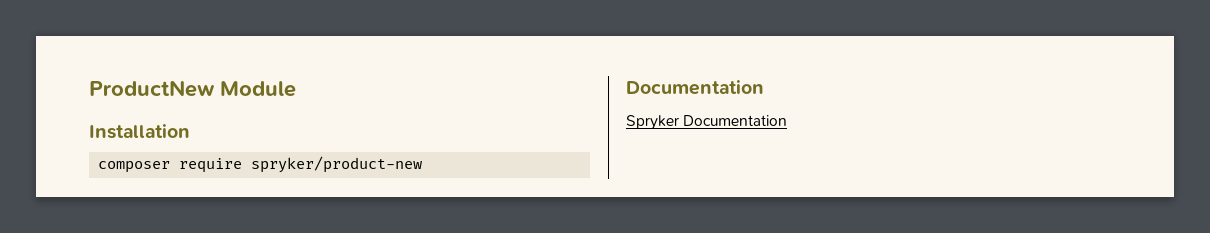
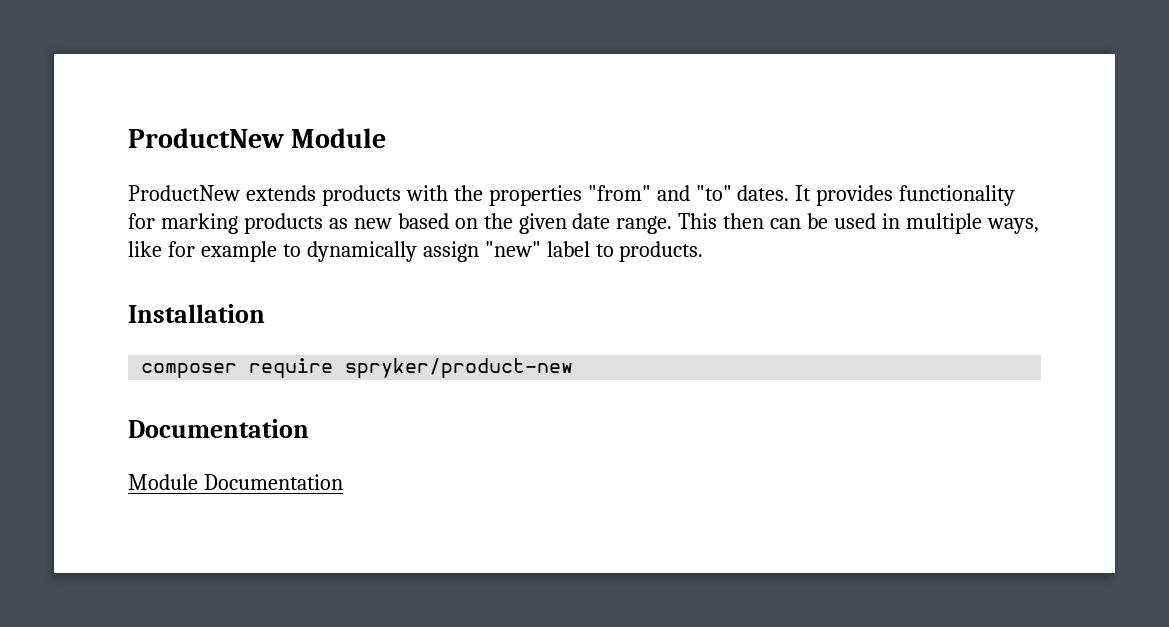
+ ProductNew extends products with the properties "from" and "to" dates. It provides functionality for marking products as new based on the given date range. This then can be used in multiple ways, like for example to dynamically assign "new" label to products.
- Spryker Documentation
+ Module Documentation

